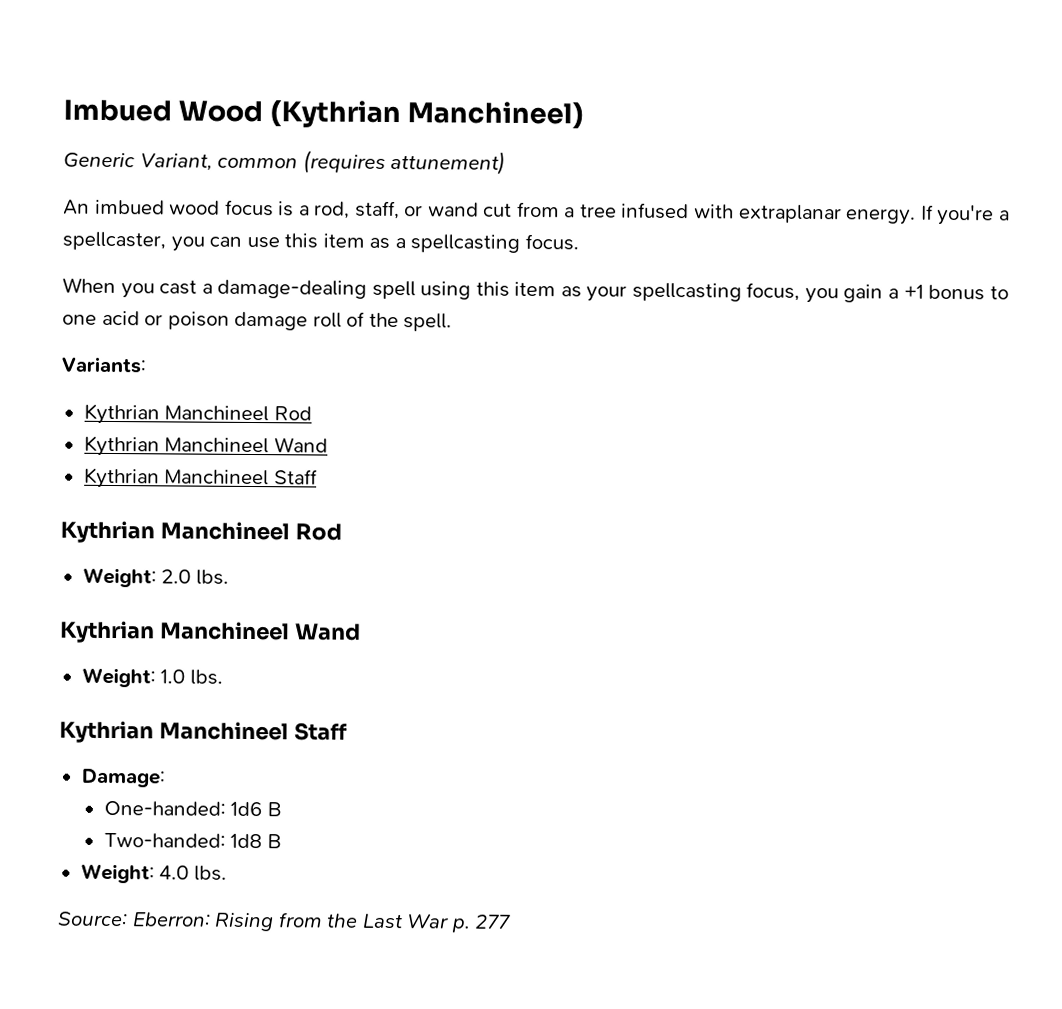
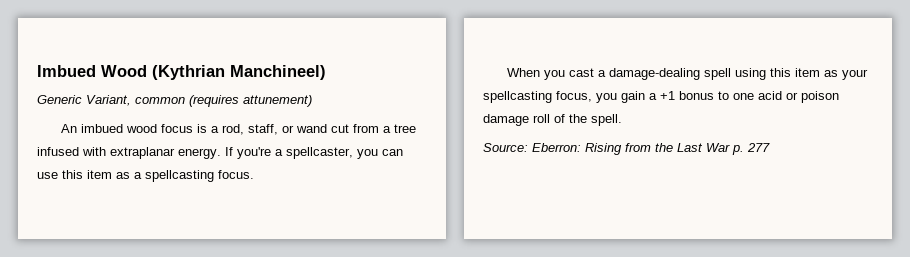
- Variants:
- Kythrian Manchineel Rod
- Kythrian Manchineel Wand
- Kythrian Manchineel Staff
- Kythrian Manchineel Rod
- Weight: 2.0 lbs.
- Kythrian Manchineel Wand
- Weight: 1.0 lbs.
- Kythrian Manchineel Staff
- Damage:
- One-handed: 1d6 B
- Two-handed: 1d8 B
- Weight: 4.0 lbs.

